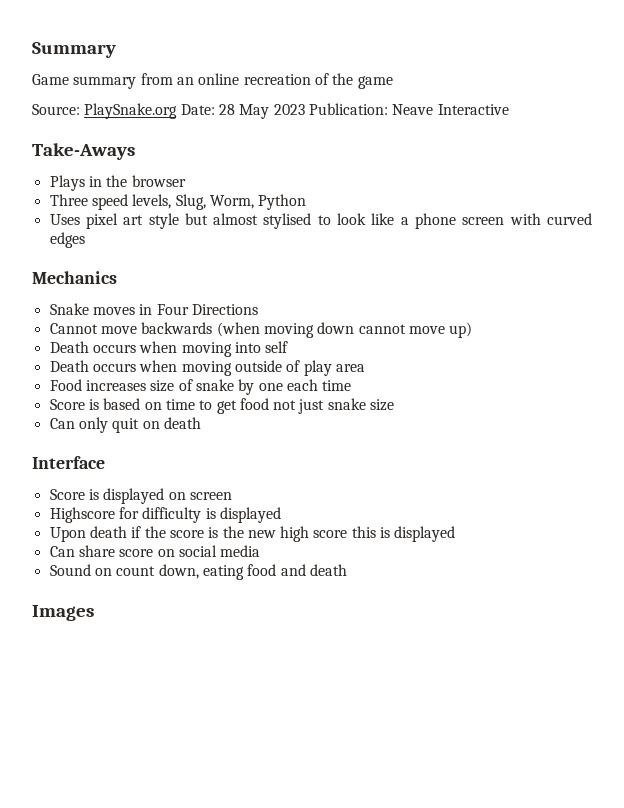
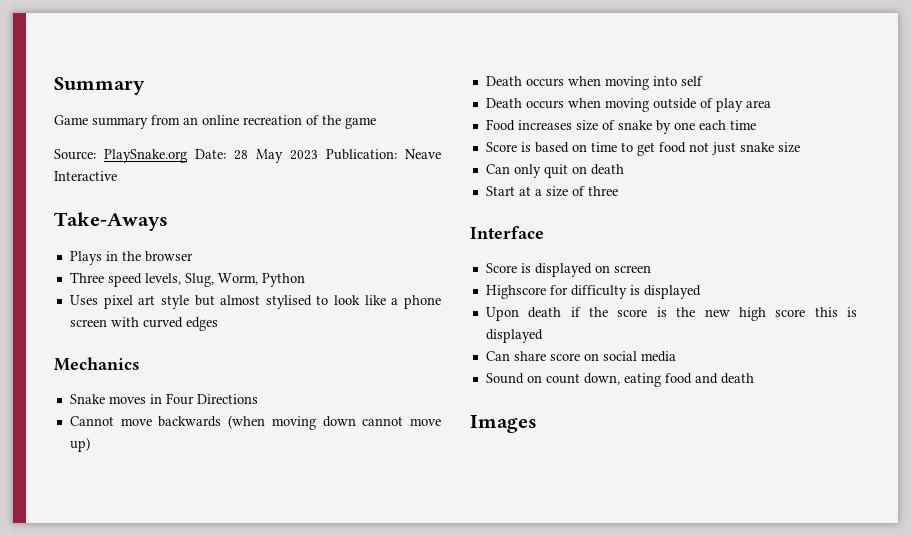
+ Start at a size of three

